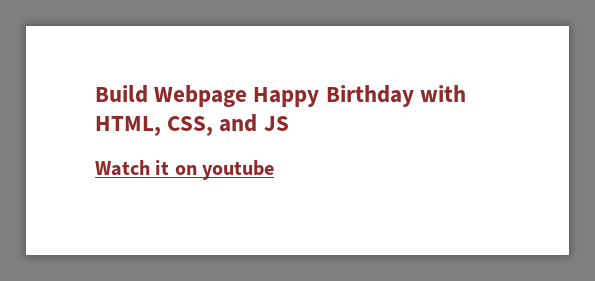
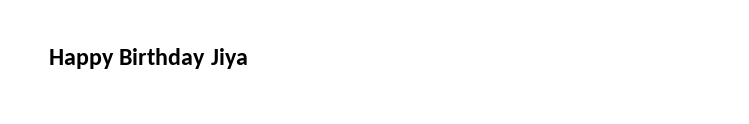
- Build Webpage Happy Birthday with HTML, CSS, and JS
- Watch it on youtube
+ Happy Birthday Jiya

